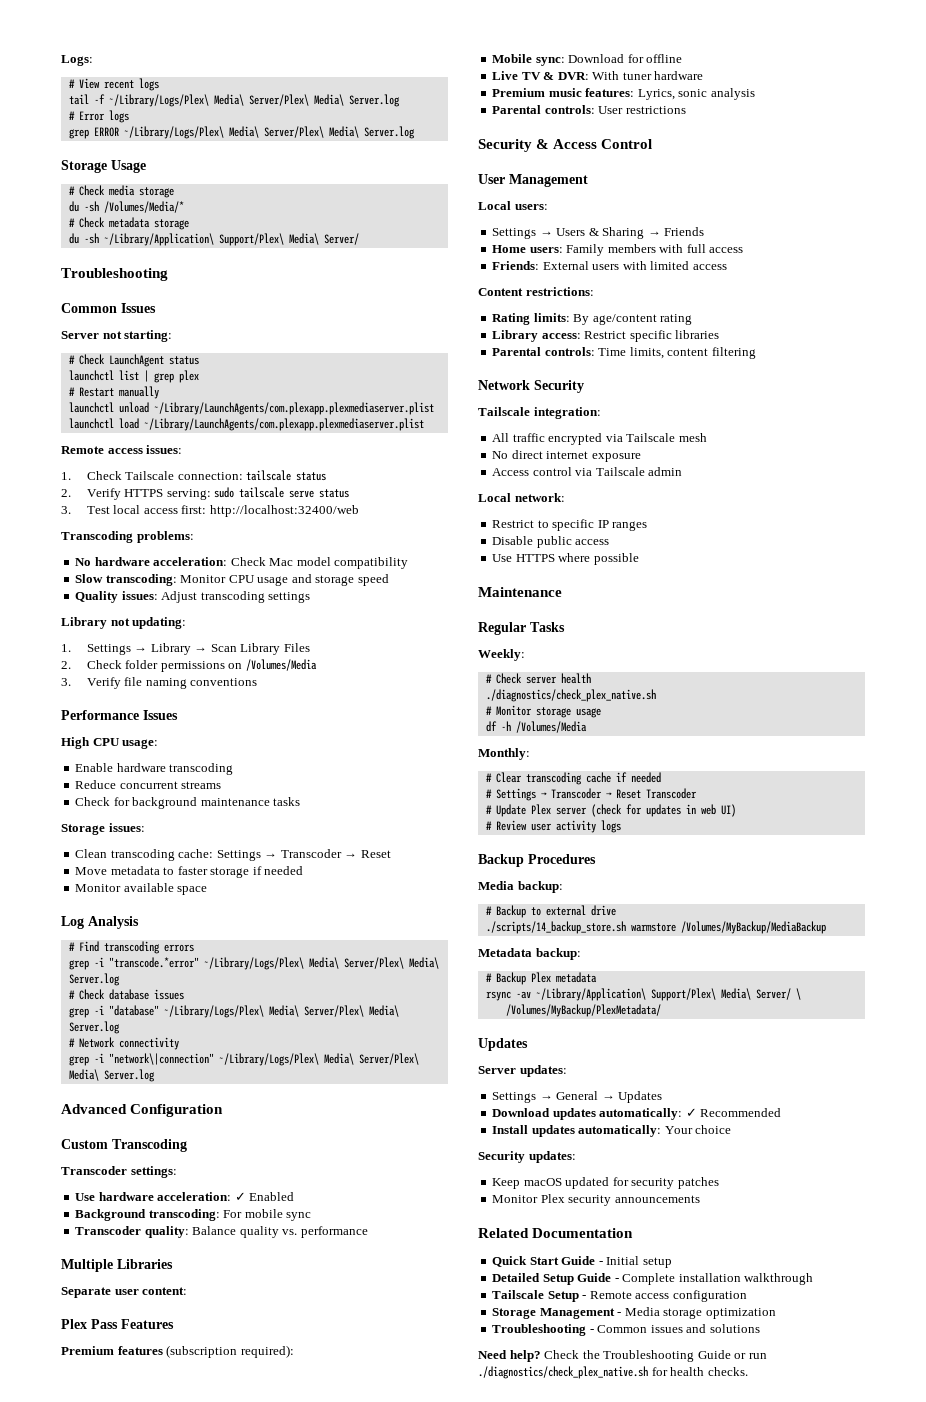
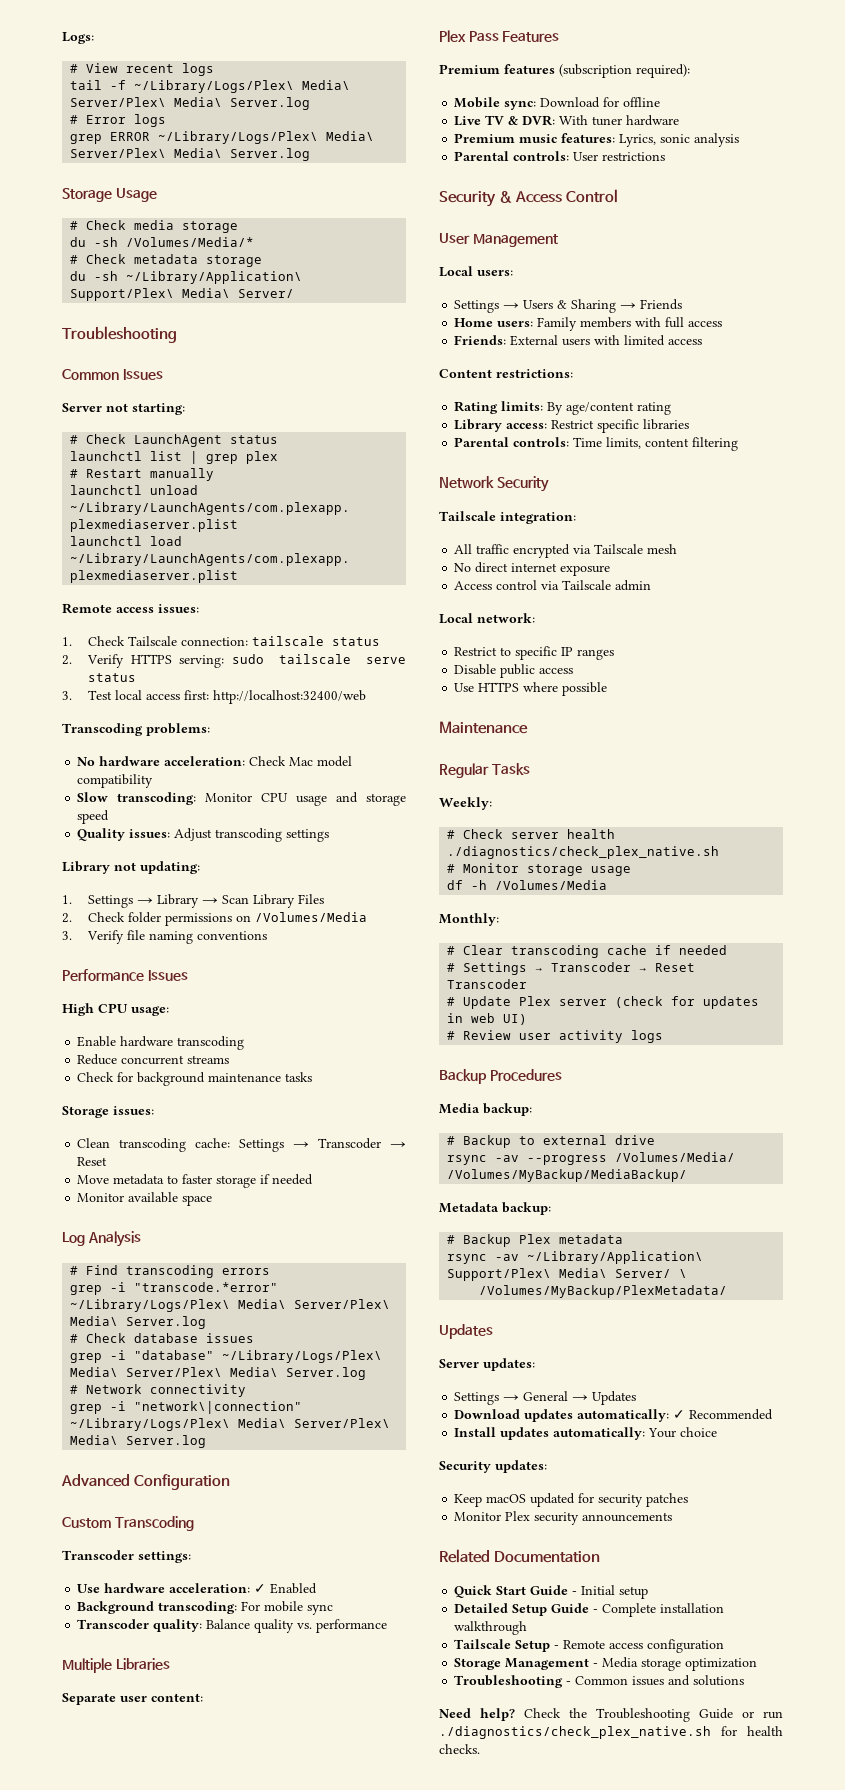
- ./scripts/14_backup_store.sh warmstore /Volumes/MyBackup/MediaBackup
+ rsync -av --progress /Volumes/Media/ /Volumes/MyBackup/MediaBackup/

